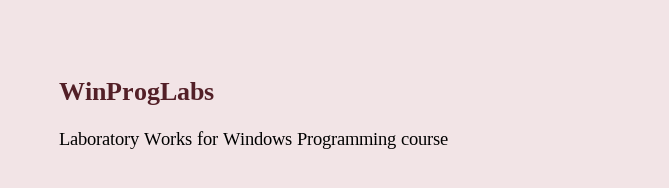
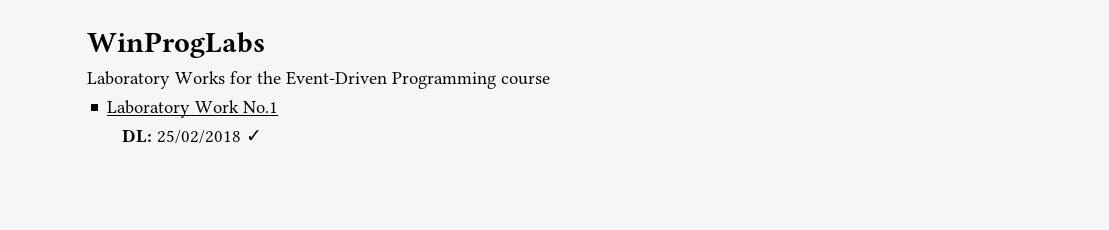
- Laboratory Works for Windows Programming course
+ Laboratory Works for the Event-Driven Programming course
+ Laboratory Work No.1
+ DL: 25/02/2018 ✓

